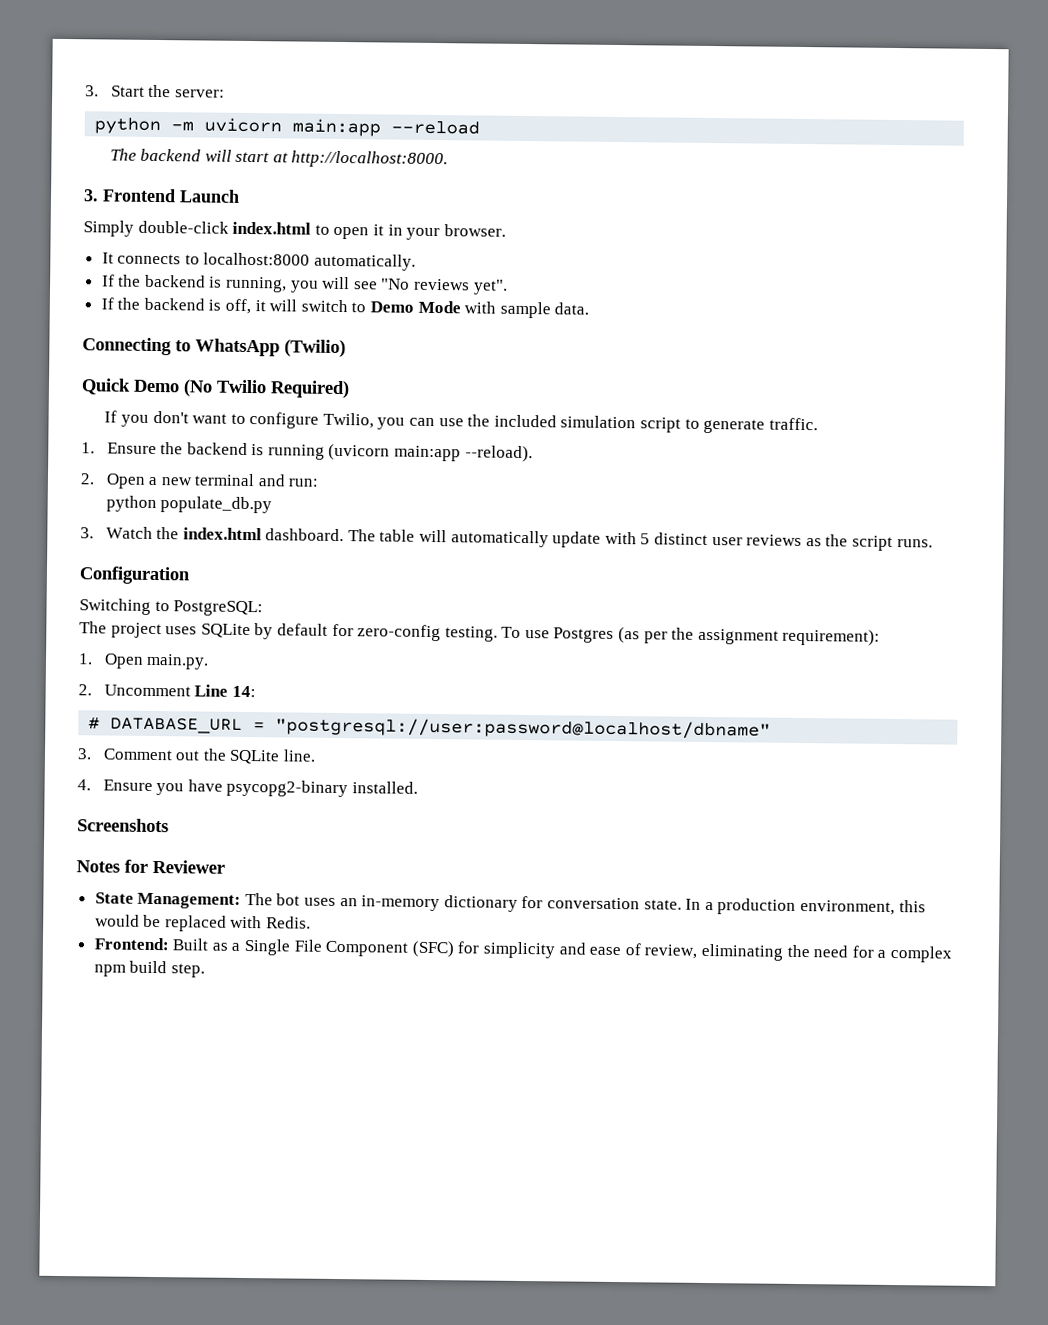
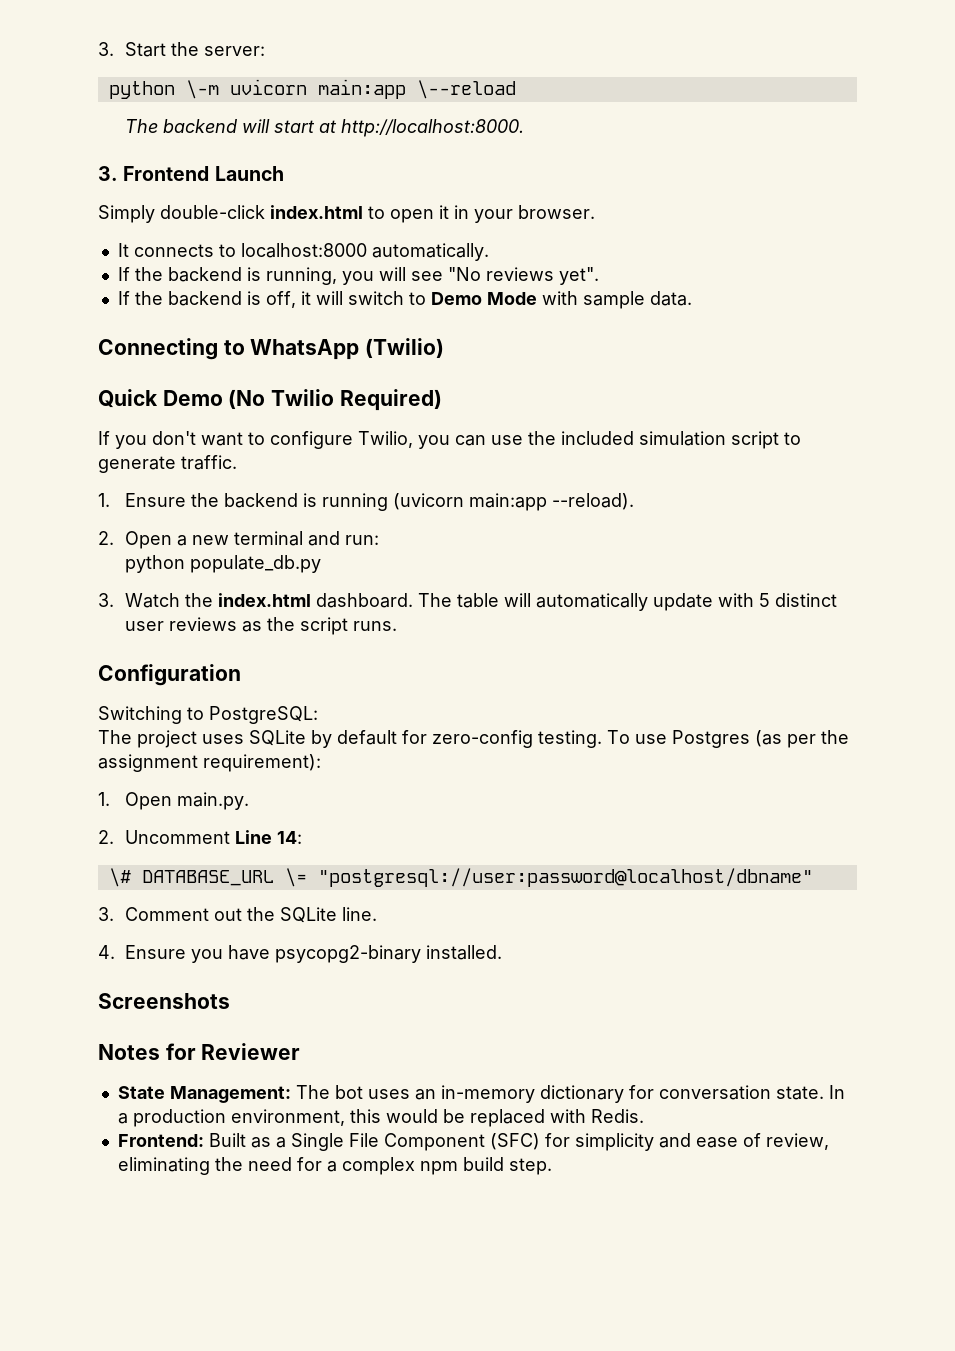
- python -m uvicorn main:app --reload
+ python \-m uvicorn main:app \--reload
- # DATABASE_URL = "postgresql://user:password@localhost/dbname"
+ \# DATABASE_URL \= "postgresql://user:password@localhost/dbname"

